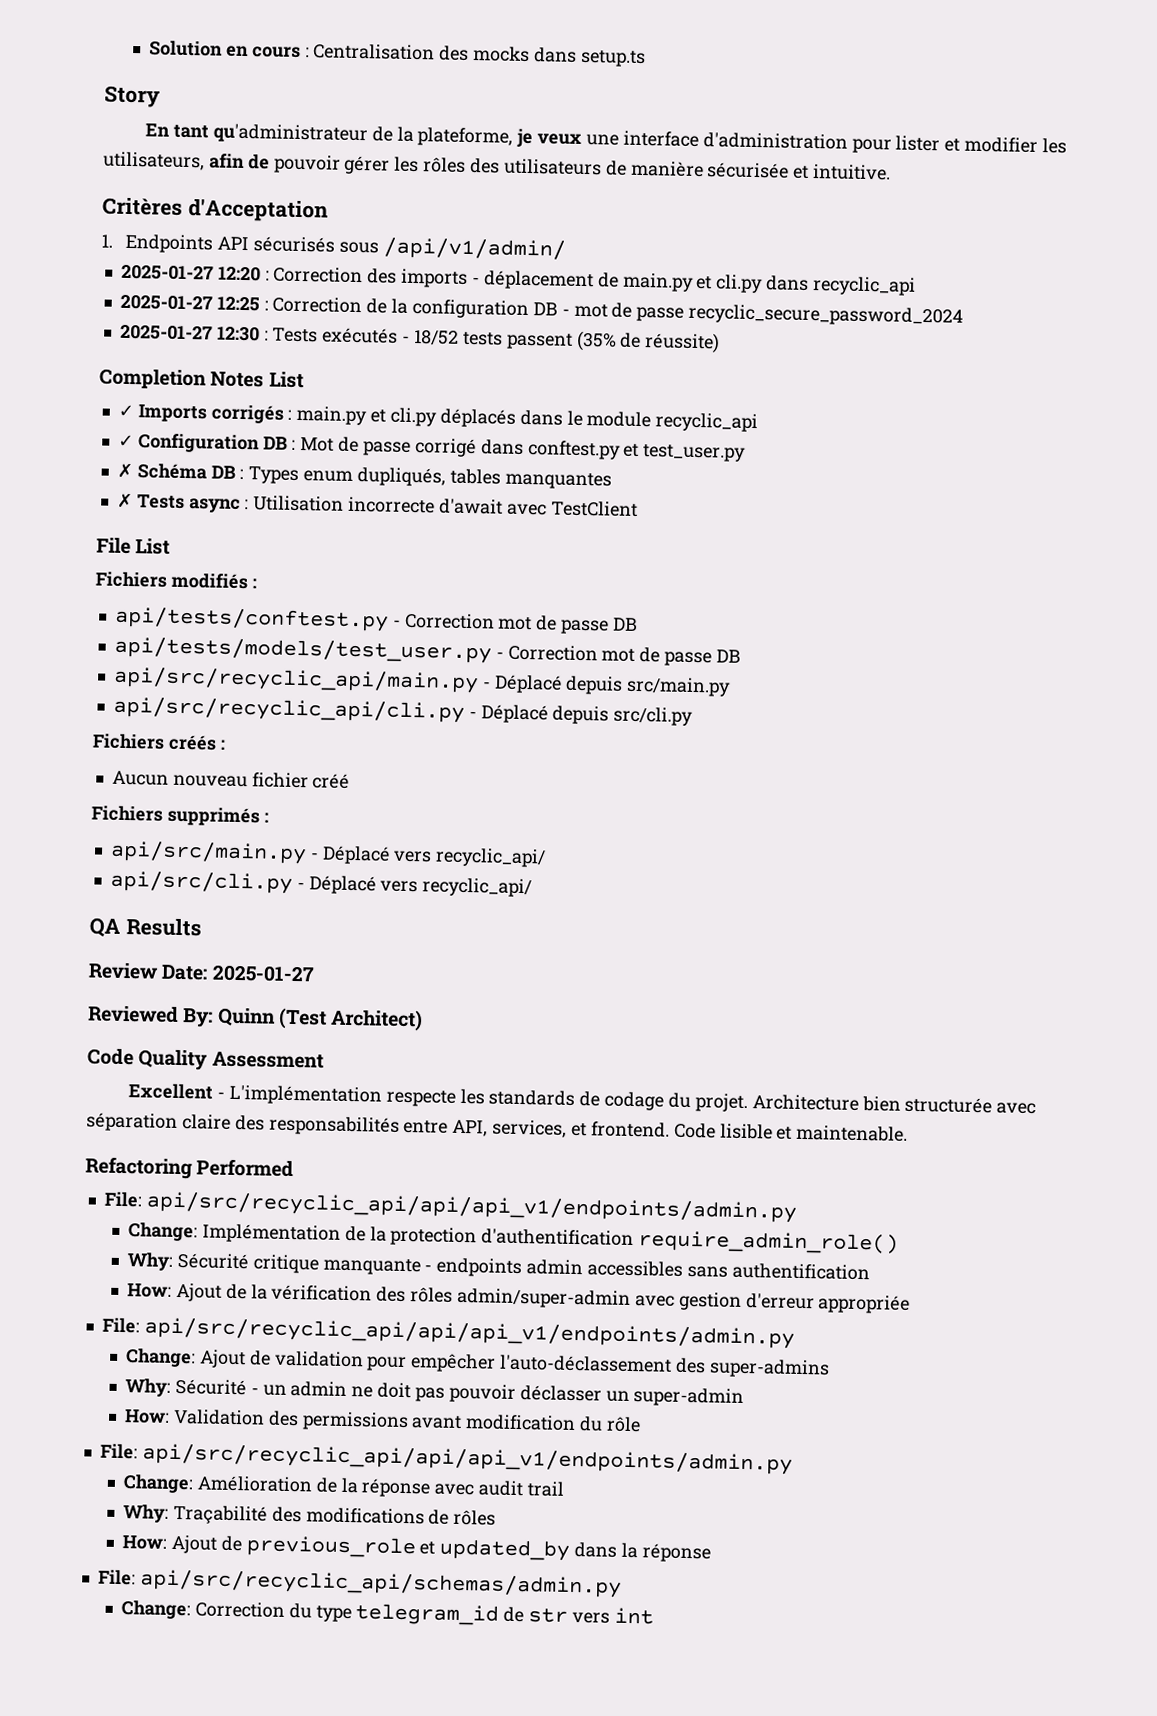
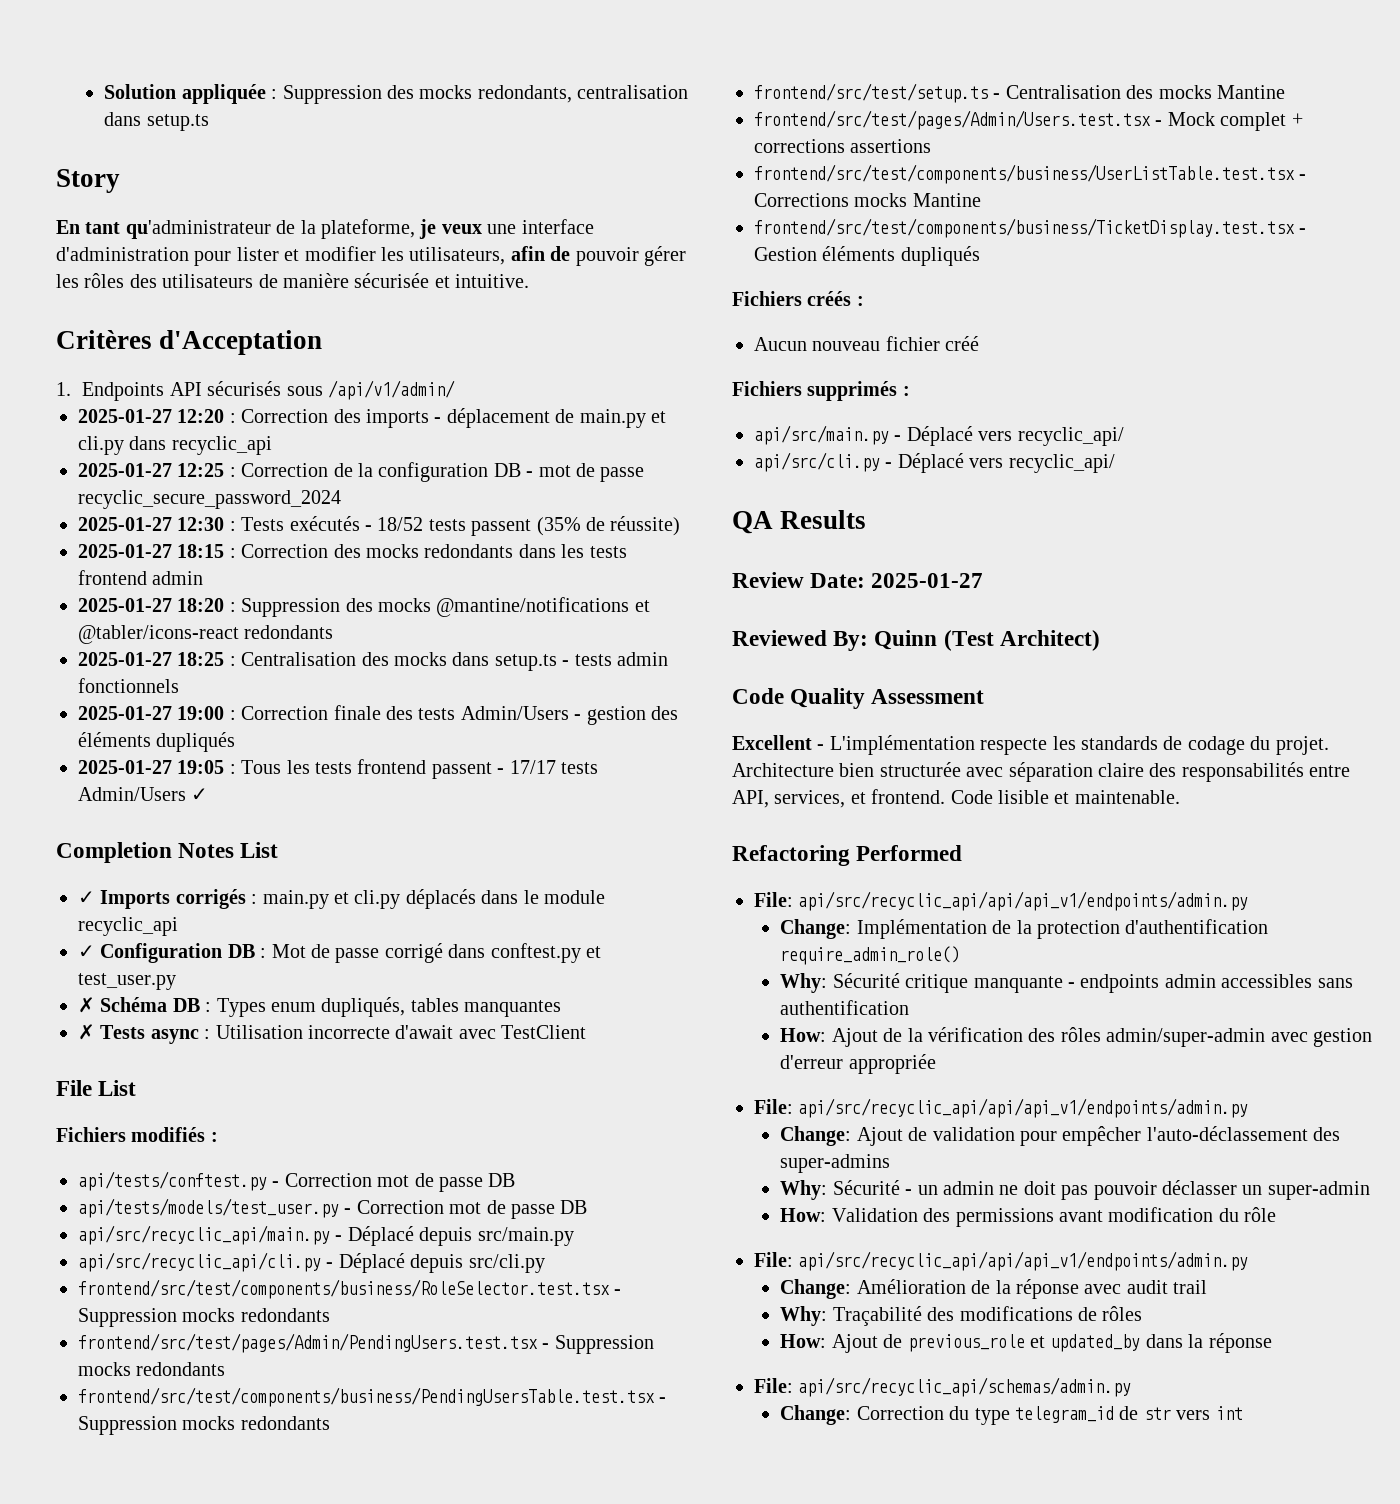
- Solution en cours : Centralisation des mocks dans setup.ts
+ Solution appliquée : Suppression des mocks redondants, centralisation dans setup.ts
+ 2025-01-27 18:15 : Correction des mocks redondants dans les tests frontend admin
+ 2025-01-27 18:20 : Suppression des mocks @mantine/notifications et @tabler/icons-react redondants
+ 2025-01-27 18:25 : Centralisation des mocks dans setup.ts - tests admin fonctionnels
+ 2025-01-27 19:00 : Correction finale des tests Admin/Users - gestion des éléments dupliqués
+ 2025-01-27 19:05 : Tous les tests frontend passent - 17/17 tests Admin/Users ✓
+ frontend/src/test/components/business/RoleSelector.test.tsx - Suppression mocks redondants
+ frontend/src/test/pages/Admin/PendingUsers.test.tsx - Suppression mocks redondants
+ frontend/src/test/components/business/PendingUsersTable.test.tsx - Suppression mocks redondants
+ frontend/src/test/setup.ts - Centralisation des mocks Mantine
+ frontend/src/test/pages/Admin/Users.test.tsx - Mock complet + corrections assertions
+ frontend/src/test/components/business/UserListTable.test.tsx - Corrections mocks Mantine
+ frontend/src/test/components/business/TicketDisplay.test.tsx - Gestion éléments dupliqués

